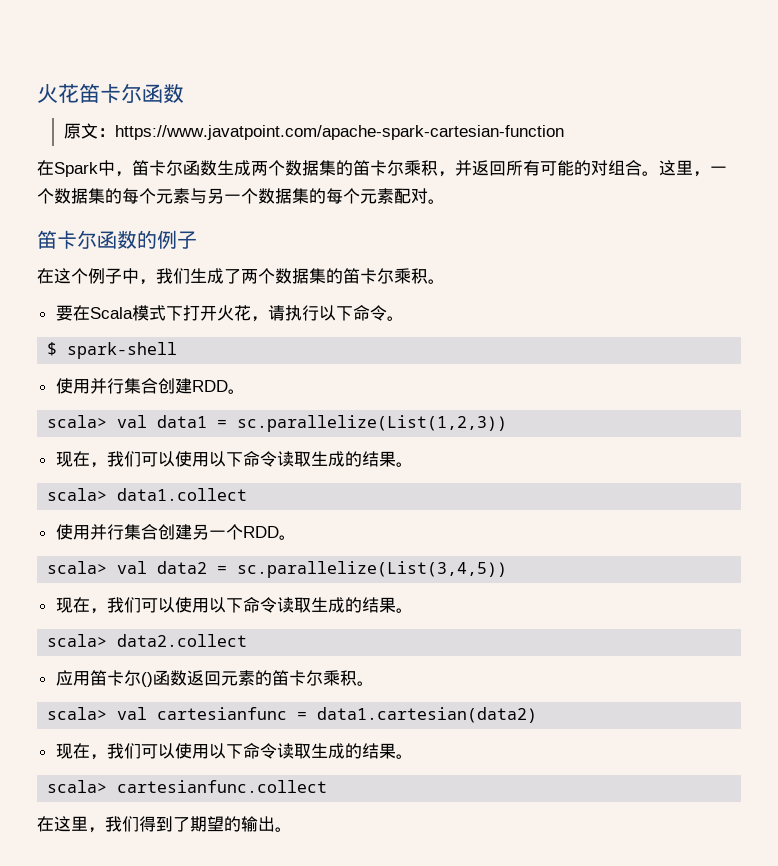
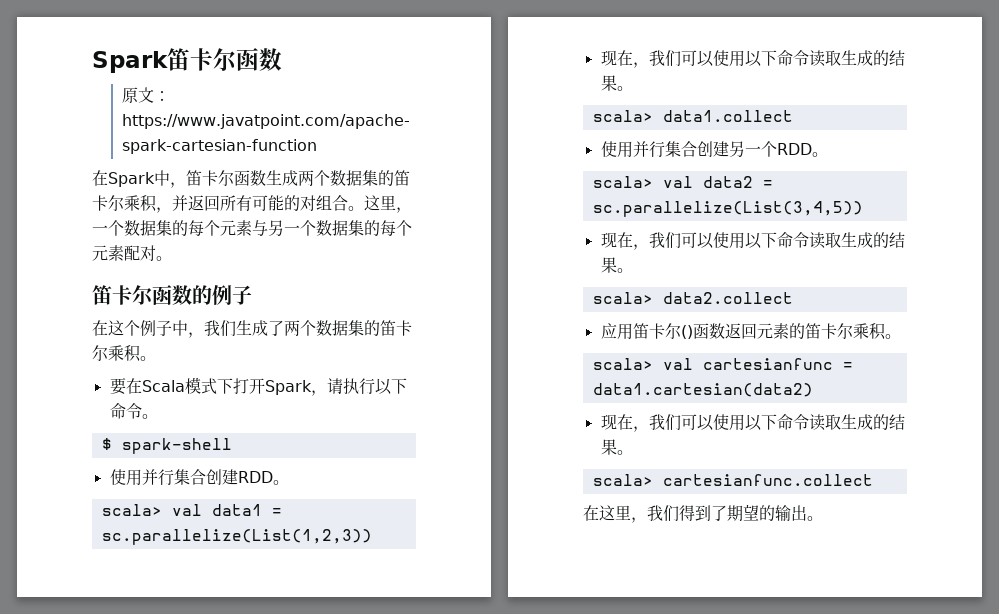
- 火花笛卡尔函数
+ Spark笛卡尔函数
- 要在Scala模式下打开火花，请执行以下命令。
+ 要在Scala模式下打开Spark，请执行以下命令。

